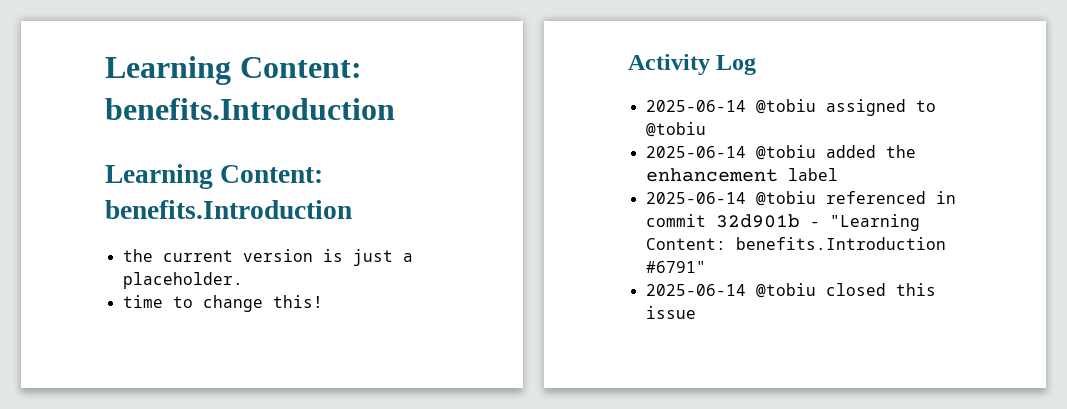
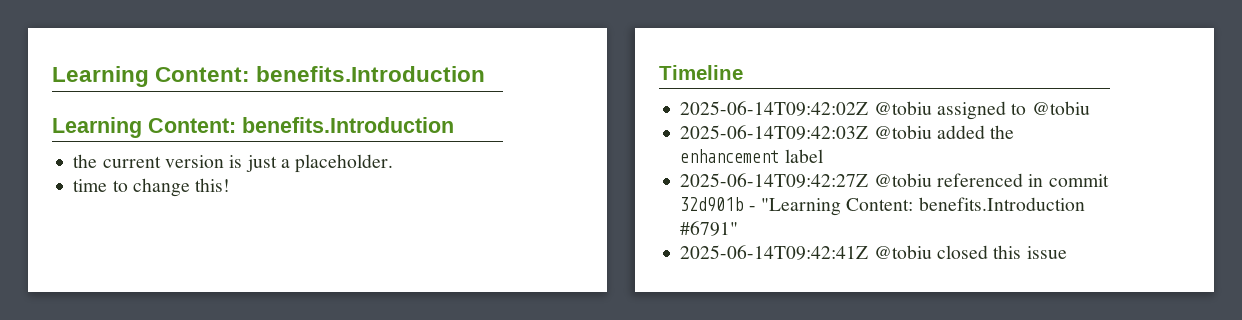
- Activity Log
- 2025-06-14 @tobiu assigned to @tobiu
+ Timeline
+ 2025-06-14T09:42:02Z @tobiu assigned to @tobiu
- 2025-06-14 @tobiu added the enhancement label
+ 2025-06-14T09:42:03Z @tobiu added the enhancement label
- 2025-06-14 @tobiu referenced in commit 32d901b - "Learning Content: benefits.Introduction #6791"
+ 2025-06-14T09:42:27Z @tobiu referenced in commit 32d901b - "Learning Content: benefits.Introduction #6791"
- 2025-06-14 @tobiu closed this issue
+ 2025-06-14T09:42:41Z @tobiu closed this issue

